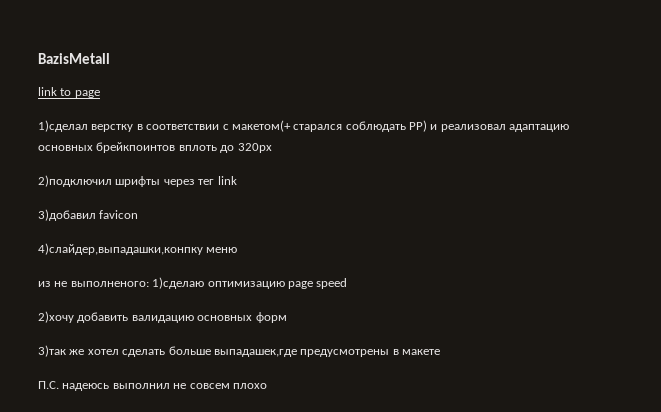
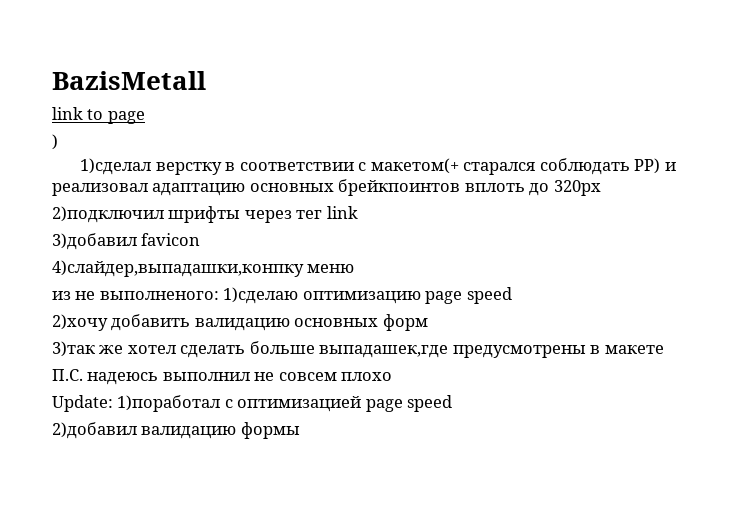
+ )
+ Update: 1)поработал с оптимизацией page speed
+ 2)добавил валидацию формы

